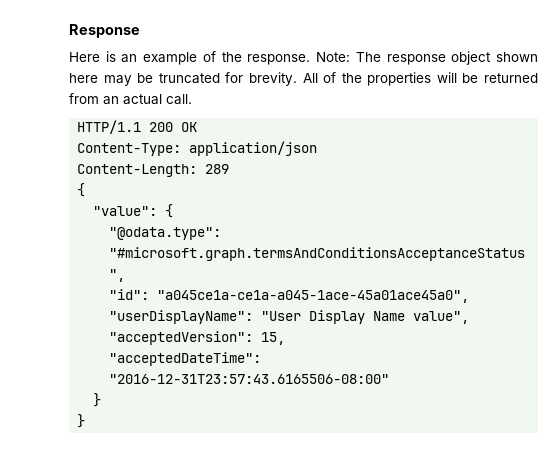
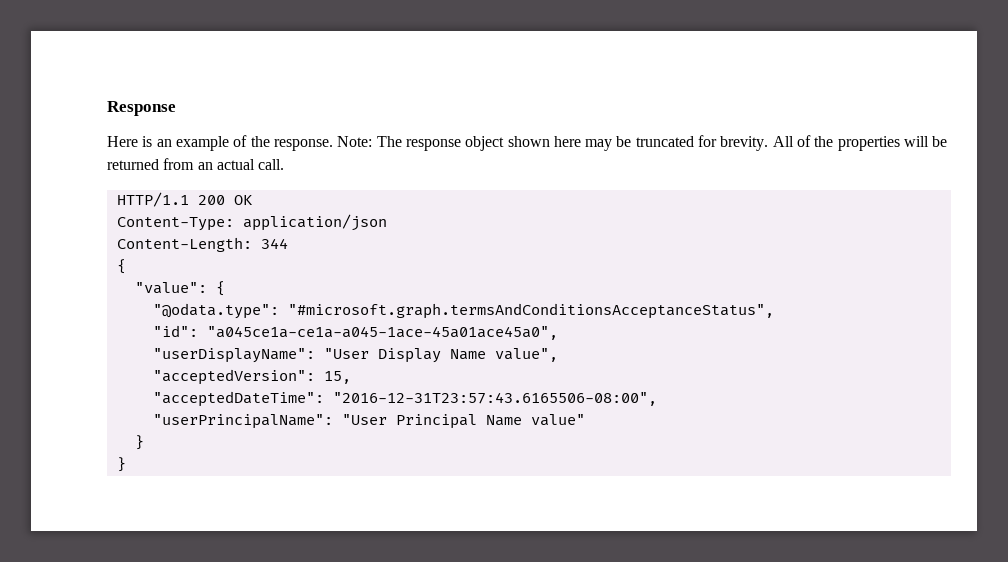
- Content-Length: 289
+ Content-Length: 344
- "acceptedDateTime": "2016-12-31T23:57:43.6165506-08:00"
+ "acceptedDateTime": "2016-12-31T23:57:43.6165506-08:00",
+ "userPrincipalName": "User Principal Name value"

